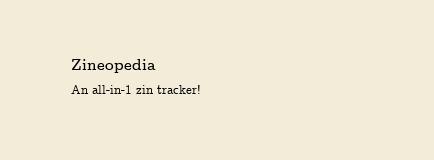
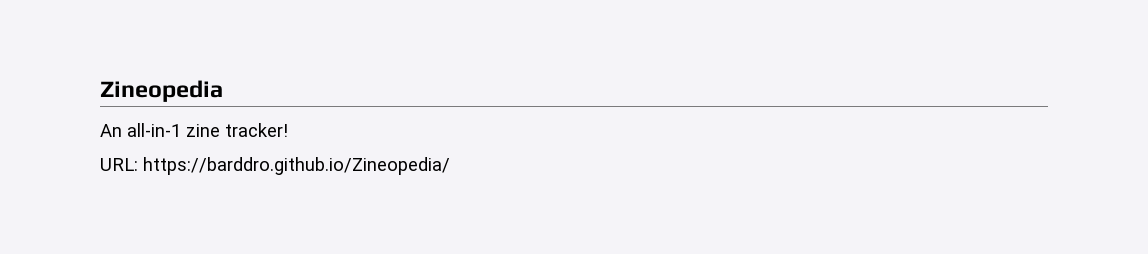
- An all-in-1 zin tracker!
+ An all-in-1 zine tracker!
+ URL: https://barddro.github.io/Zineopedia/

